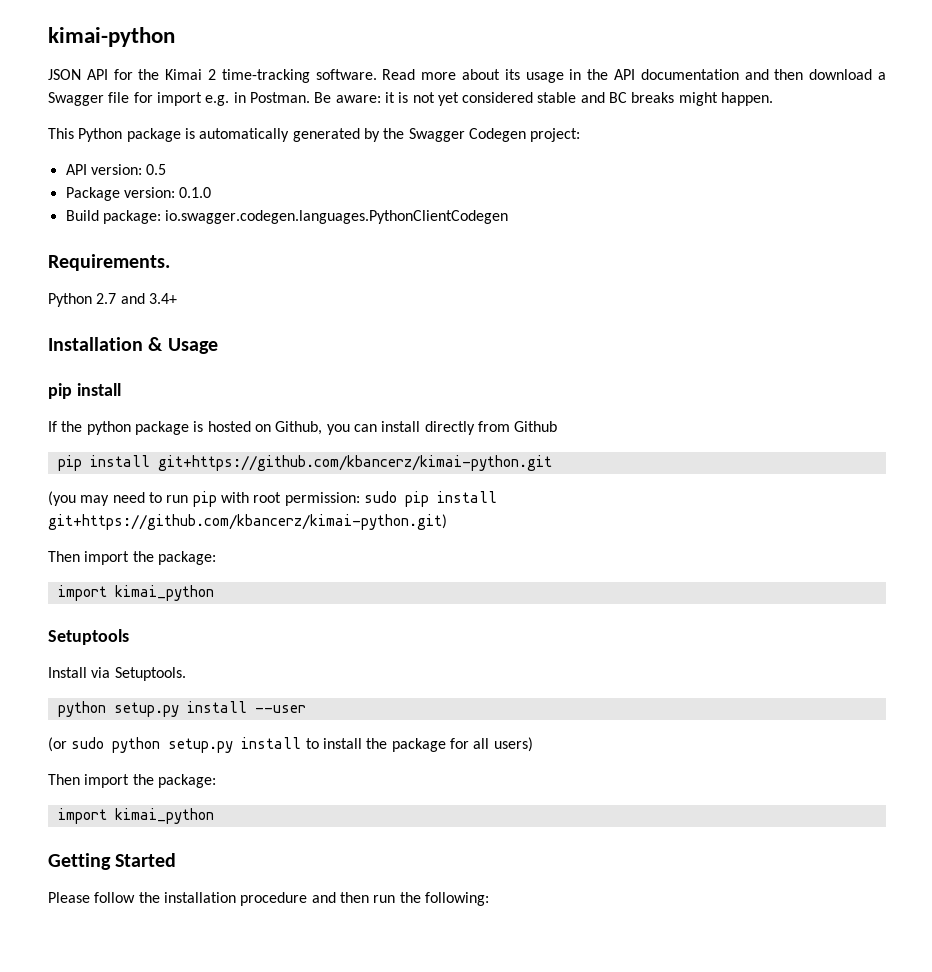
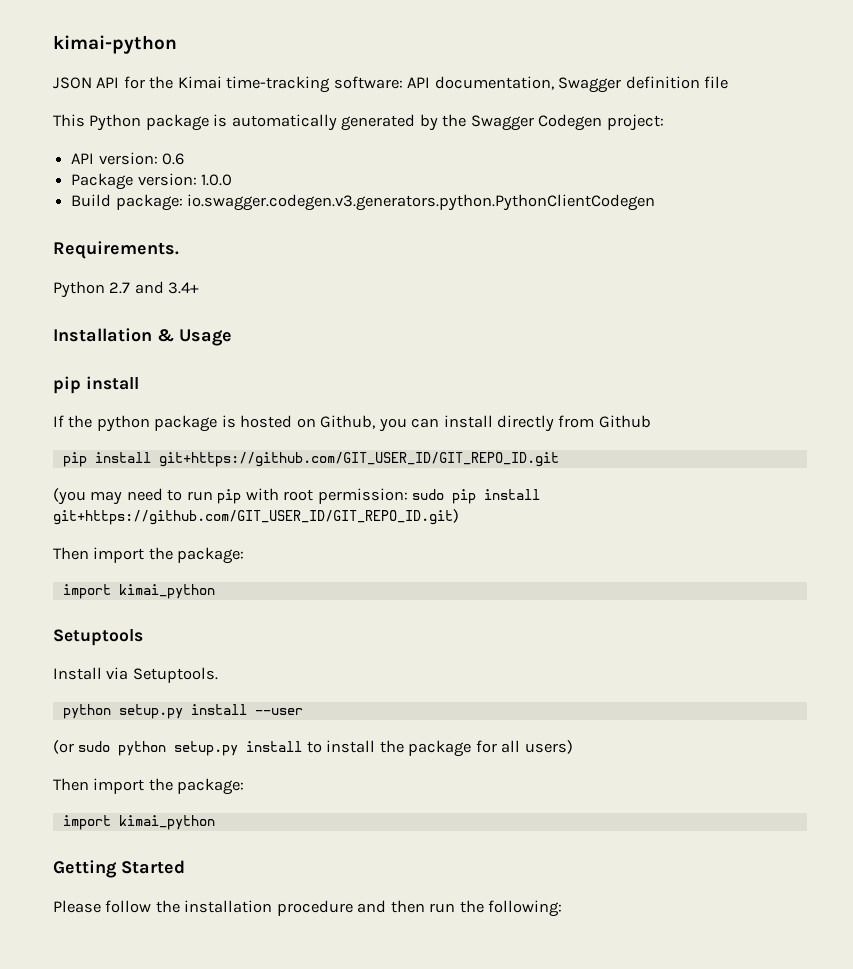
- JSON API for the Kimai 2 time-tracking software. Read more about its usage in the API documentation and then download a Swagger file for import e.g. in Postman. Be aware: it is not yet considered stable and BC breaks might happen.
+ JSON API for the Kimai time-tracking software: API documentation, Swagger definition file
- API version: 0.5
+ API version: 0.6
- Package version: 0.1.0
+ Package version: 1.0.0
- Build package: io.swagger.codegen.languages.PythonClientCodegen
+ Build package: io.swagger.codegen.v3.generators.python.PythonClientCodegen
- pip install git+https://github.com/kbancerz/kimai-python.git
+ pip install git+https://github.com/GIT_USER_ID/GIT_REPO_ID.git
- (you may need to run pip with root permission: sudo pip install git+https://github.com/kbancerz/kimai-python.git)
+ (you may need to run pip with root permission: sudo pip install git+https://github.com/GIT_USER_ID/GIT_REPO_ID.git)

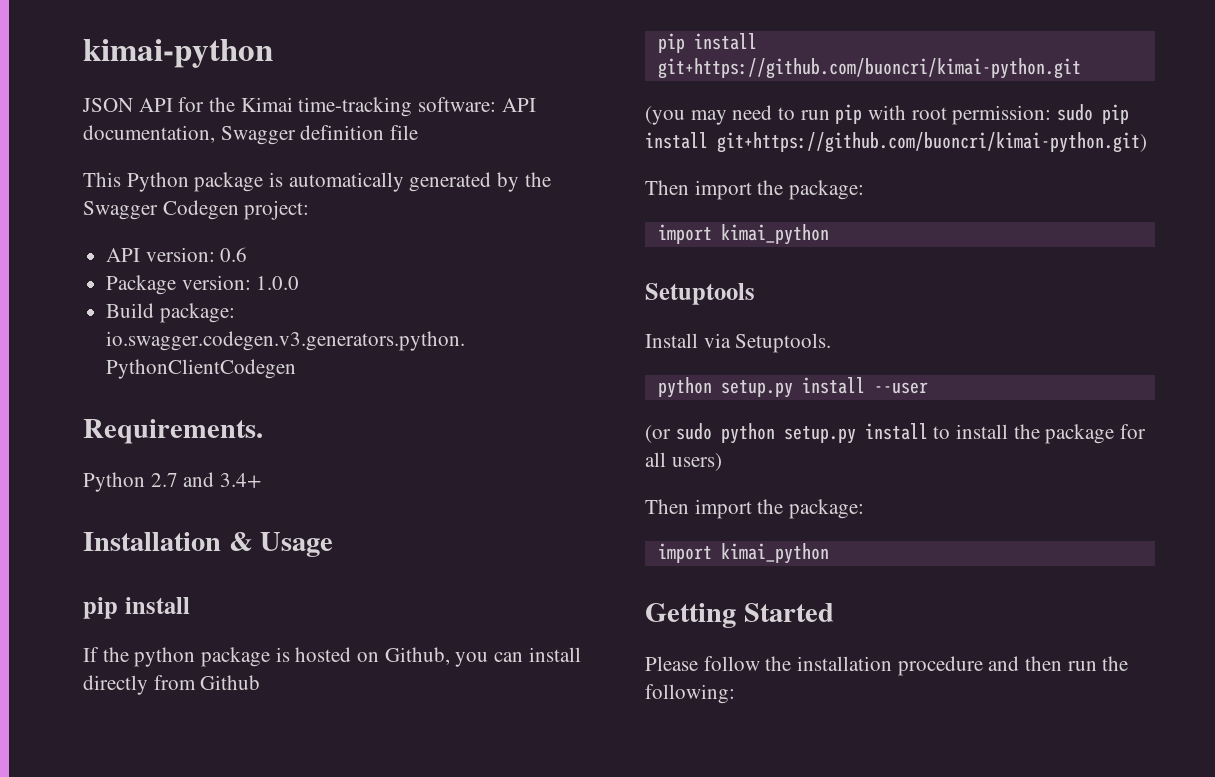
- pip install git+https://github.com/GIT_USER_ID/GIT_REPO_ID.git
+ pip install git+https://github.com/buoncri/kimai-python.git
- (you may need to run pip with root permission: sudo pip install git+https://github.com/GIT_USER_ID/GIT_REPO_ID.git)
+ (you may need to run pip with root permission: sudo pip install git+https://github.com/buoncri/kimai-python.git)

